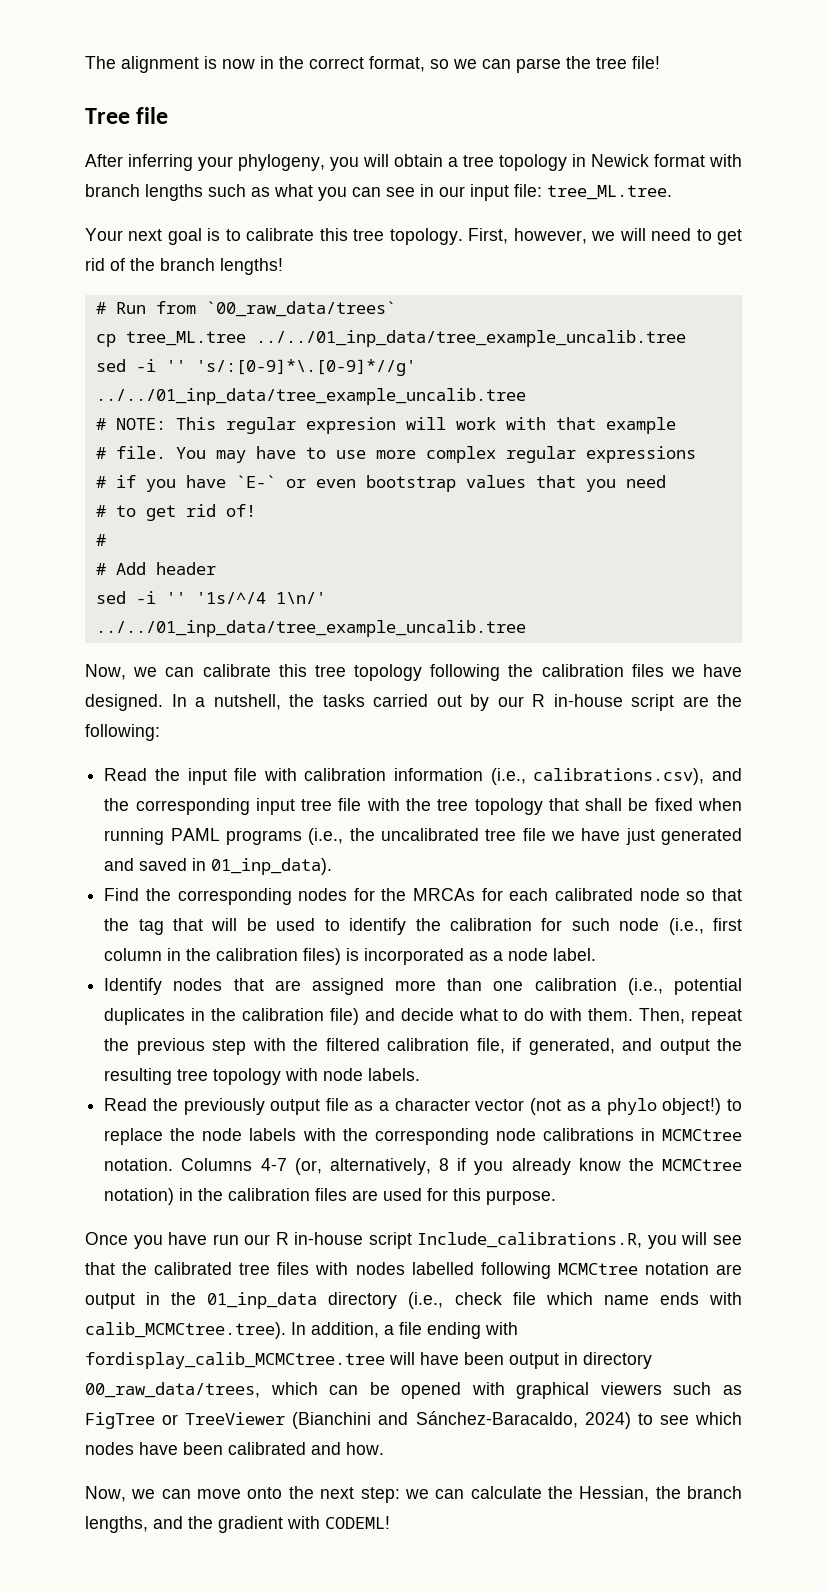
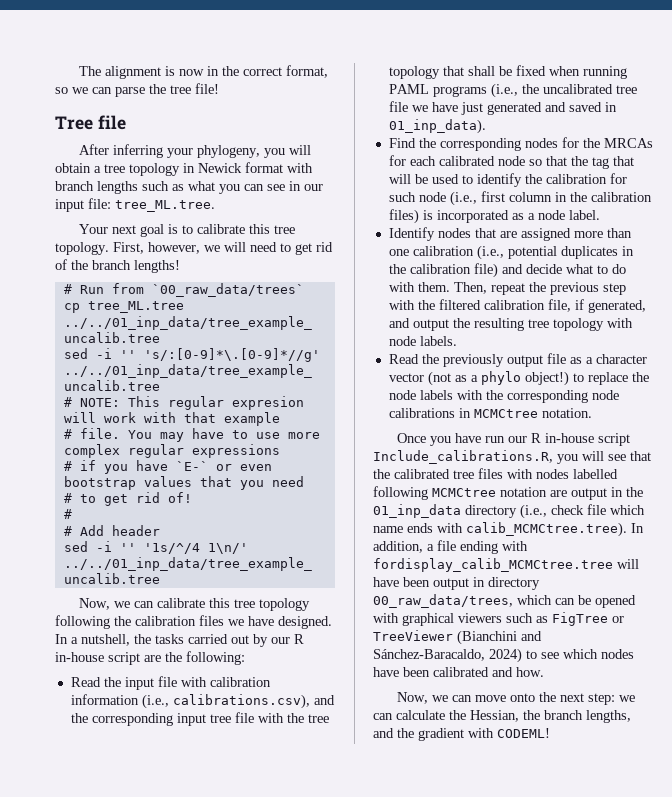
- Columns 4-7 (or, alternatively, 8 if you already know the MCMCtree notation) in the calibration files are used for this purpose.

